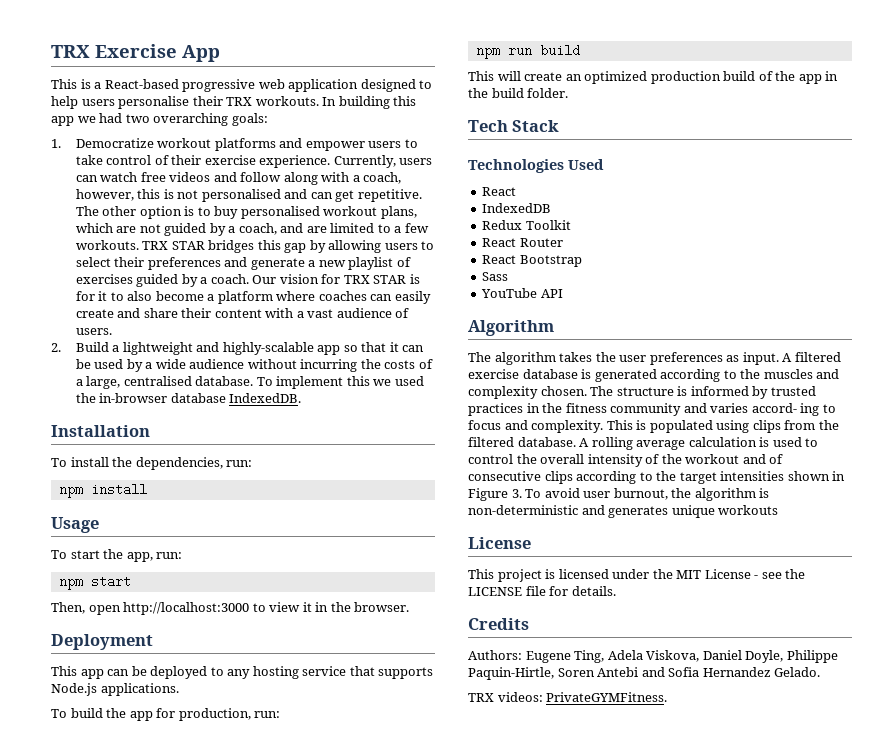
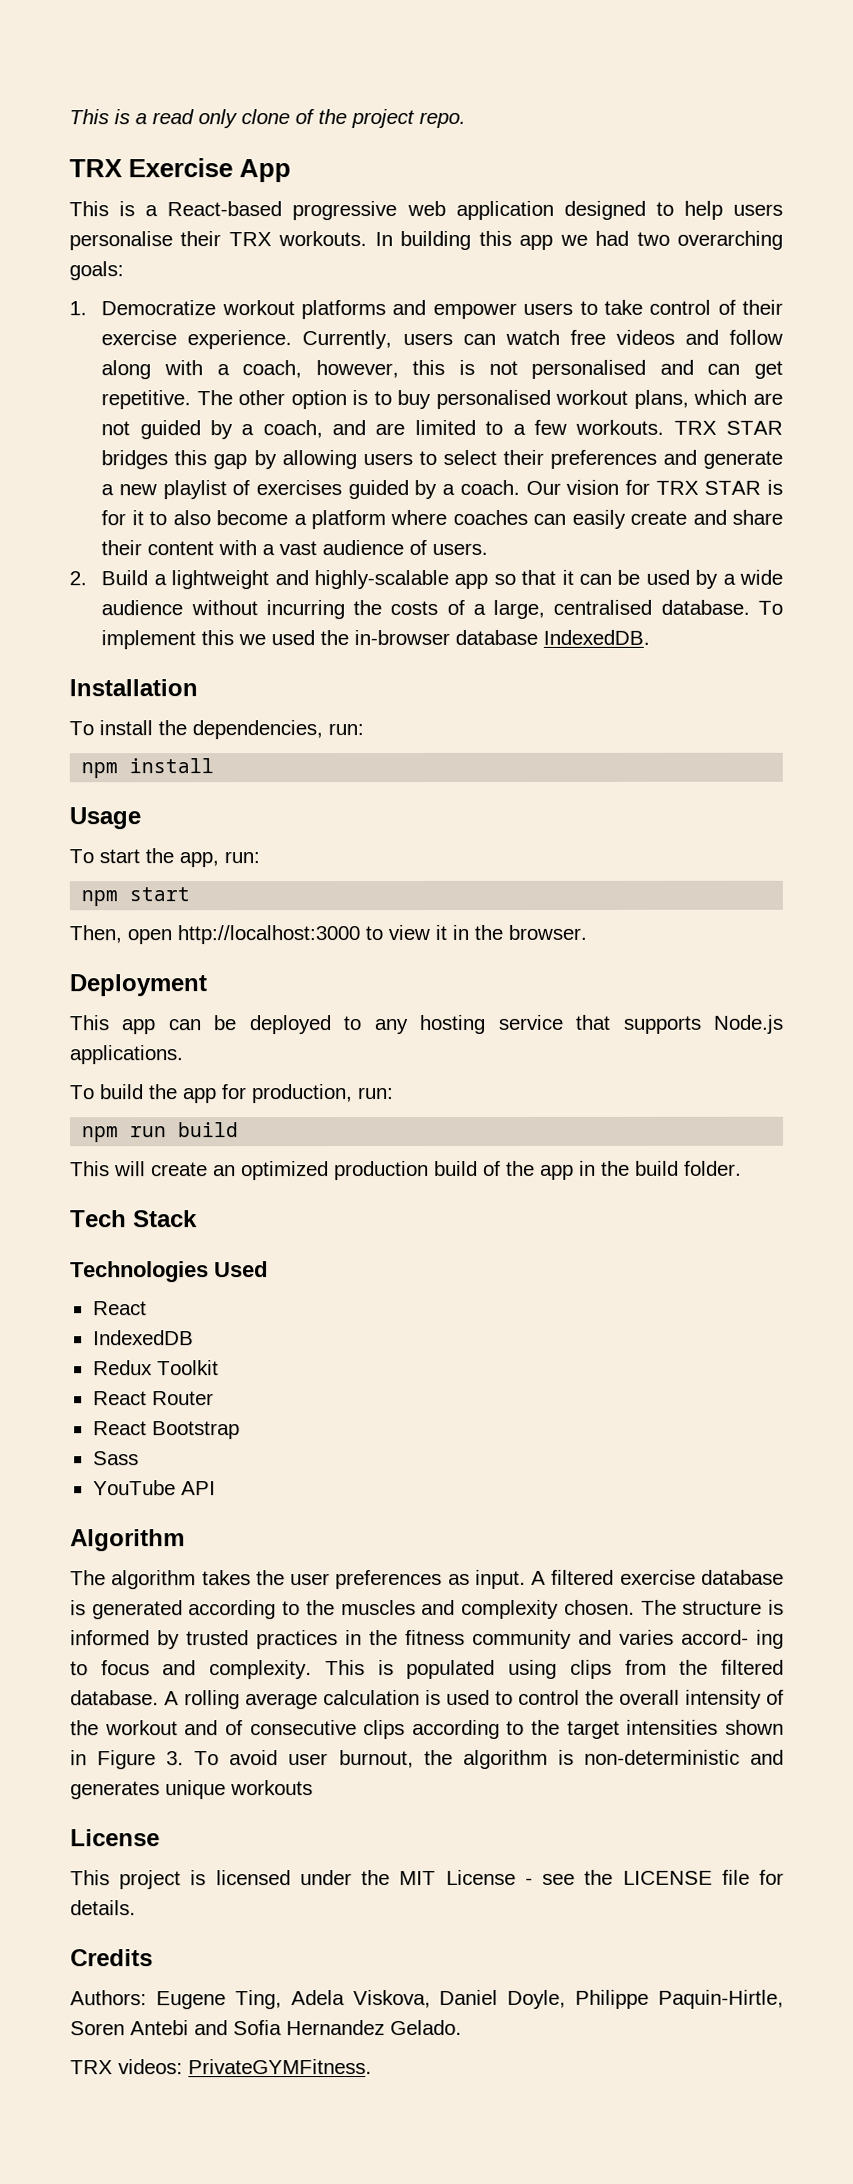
+ This is a read only clone of the project repo.

